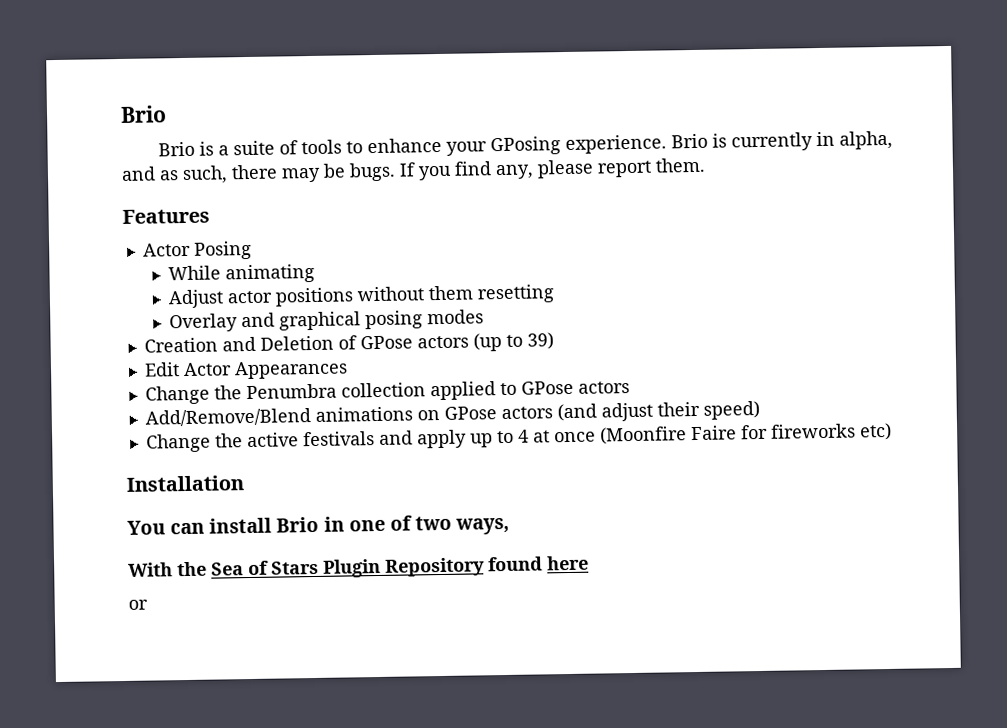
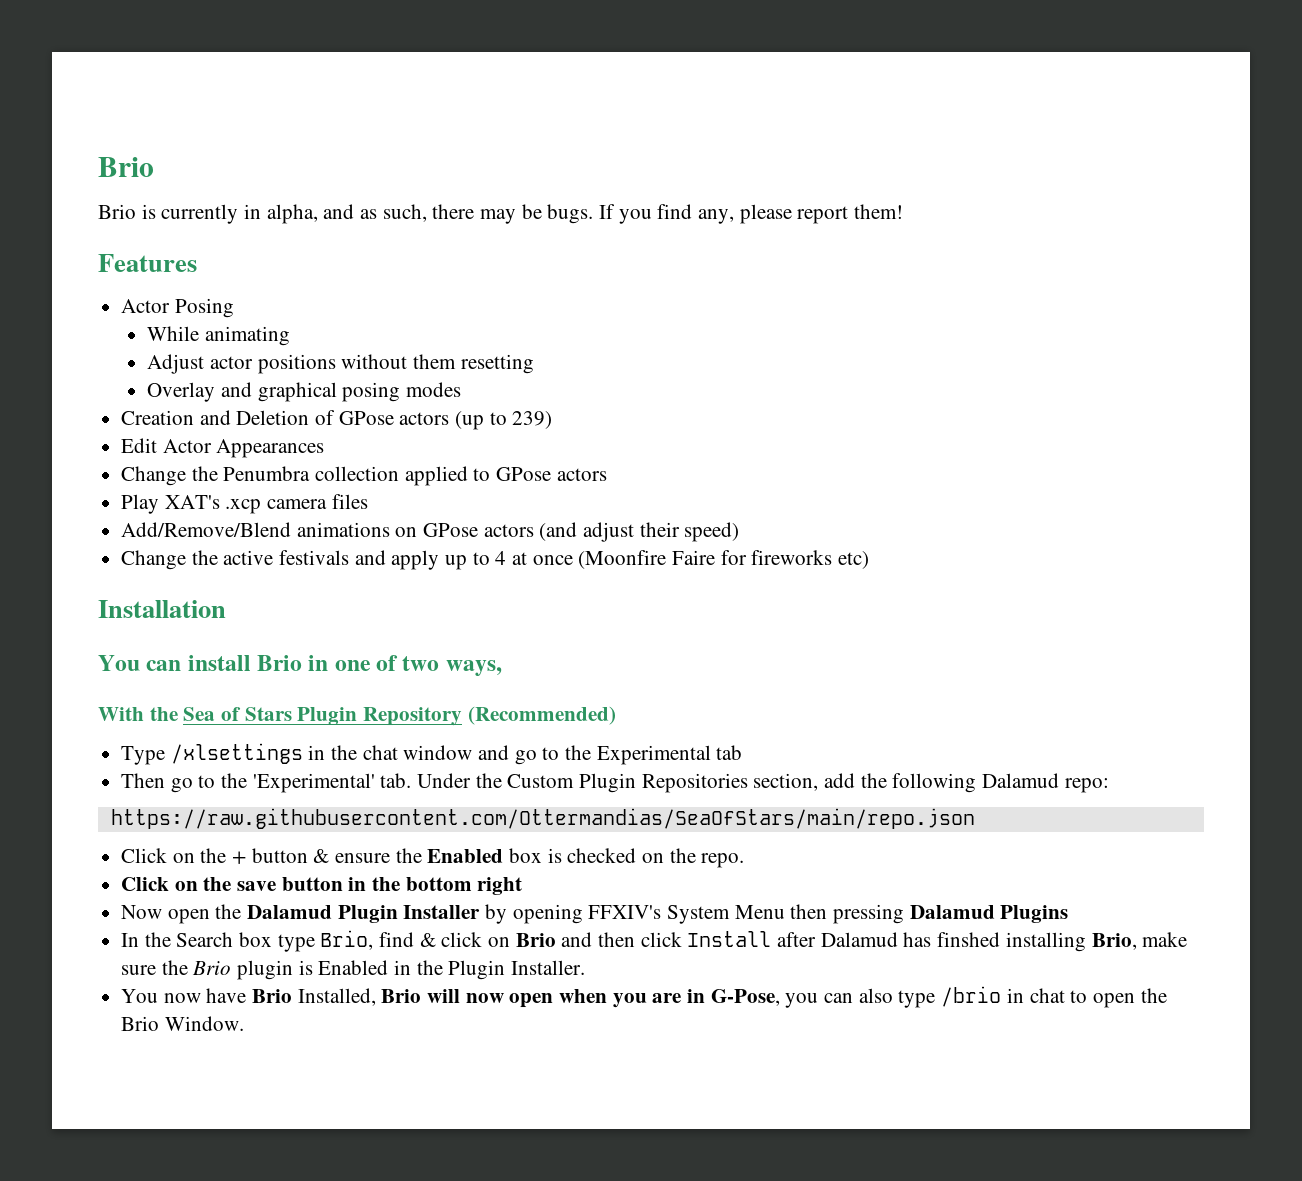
- Brio is a suite of tools to enhance your GPosing experience. Brio is currently in alpha, and as such, there may be bugs.
+ Brio is currently in alpha, and as such, there may be bugs.
- If you find any, please report them.
+ If you find any, please report them!
- Creation and Deletion of GPose actors (up to 39)
+ Creation and Deletion of GPose actors (up to 239)
+ Play XAT's .xcp camera files
- With the Sea of Stars Plugin Repository found here
- or
+ With the Sea of Stars Plugin Repository (Recommended)
+ Type /xlsettings in the chat window and go to the Experimental tab
+ Then go to the 'Experimental' tab. Under the Custom Plugin Repositories section, add the following Dalamud repo:
+ https://raw.githubusercontent.com/Ottermandias/SeaOfStars/main/repo.json
+ Click on the + button & ensure the Enabled box is checked on the repo.
+ Click on the save button in the bottom right
+ Now open the Dalamud Plugin Installer by opening FFXIV's System Menu then pressing Dalamud Plugins
+ In the Search box type Brio, find & click on Brio and then click Install after Dalamud has finshed installing Brio, make sure the Brio plugin is Enabled in the Plugin Installer.
+ You now have Brio Installed, Brio will now open when you are in G-Pose, you can also type /brio in chat to open the Brio Window.

